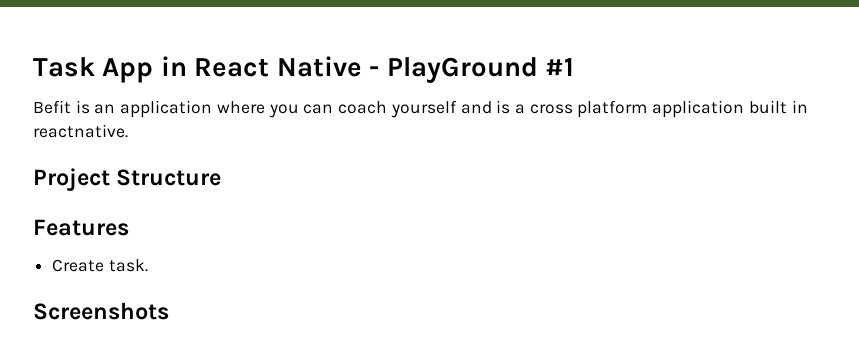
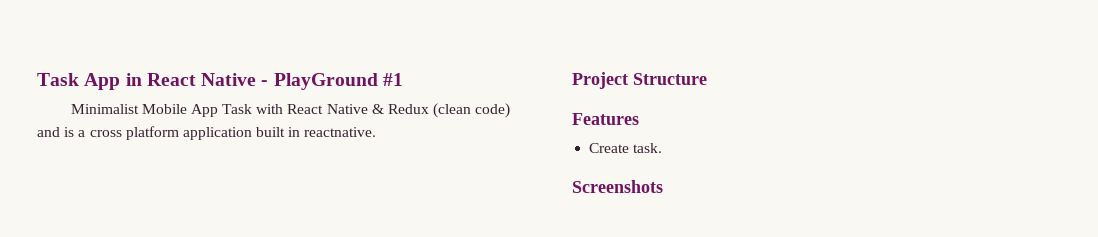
- Befit is an application where you can coach yourself and is a cross platform application built in reactnative.
+ Minimalist Mobile App Task with React Native & Redux (clean code) and is a cross platform application built in reactnative.

